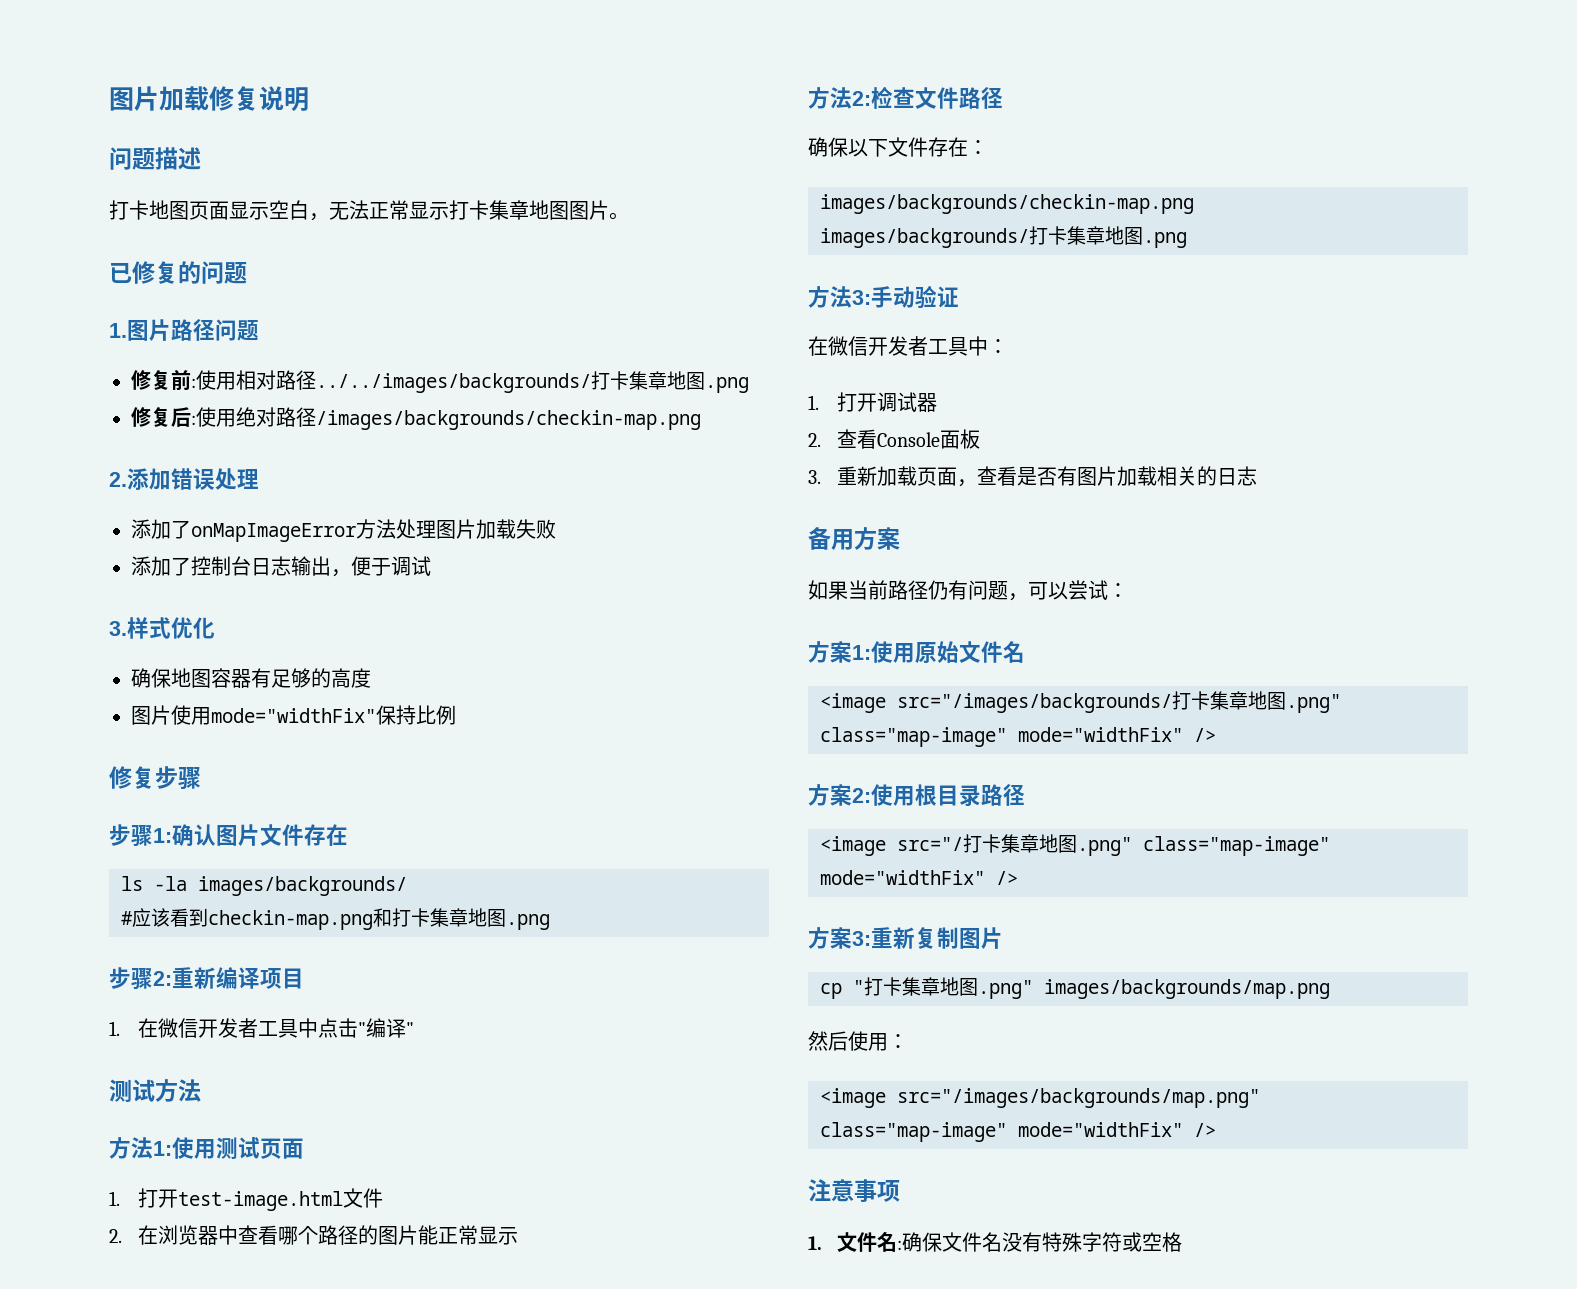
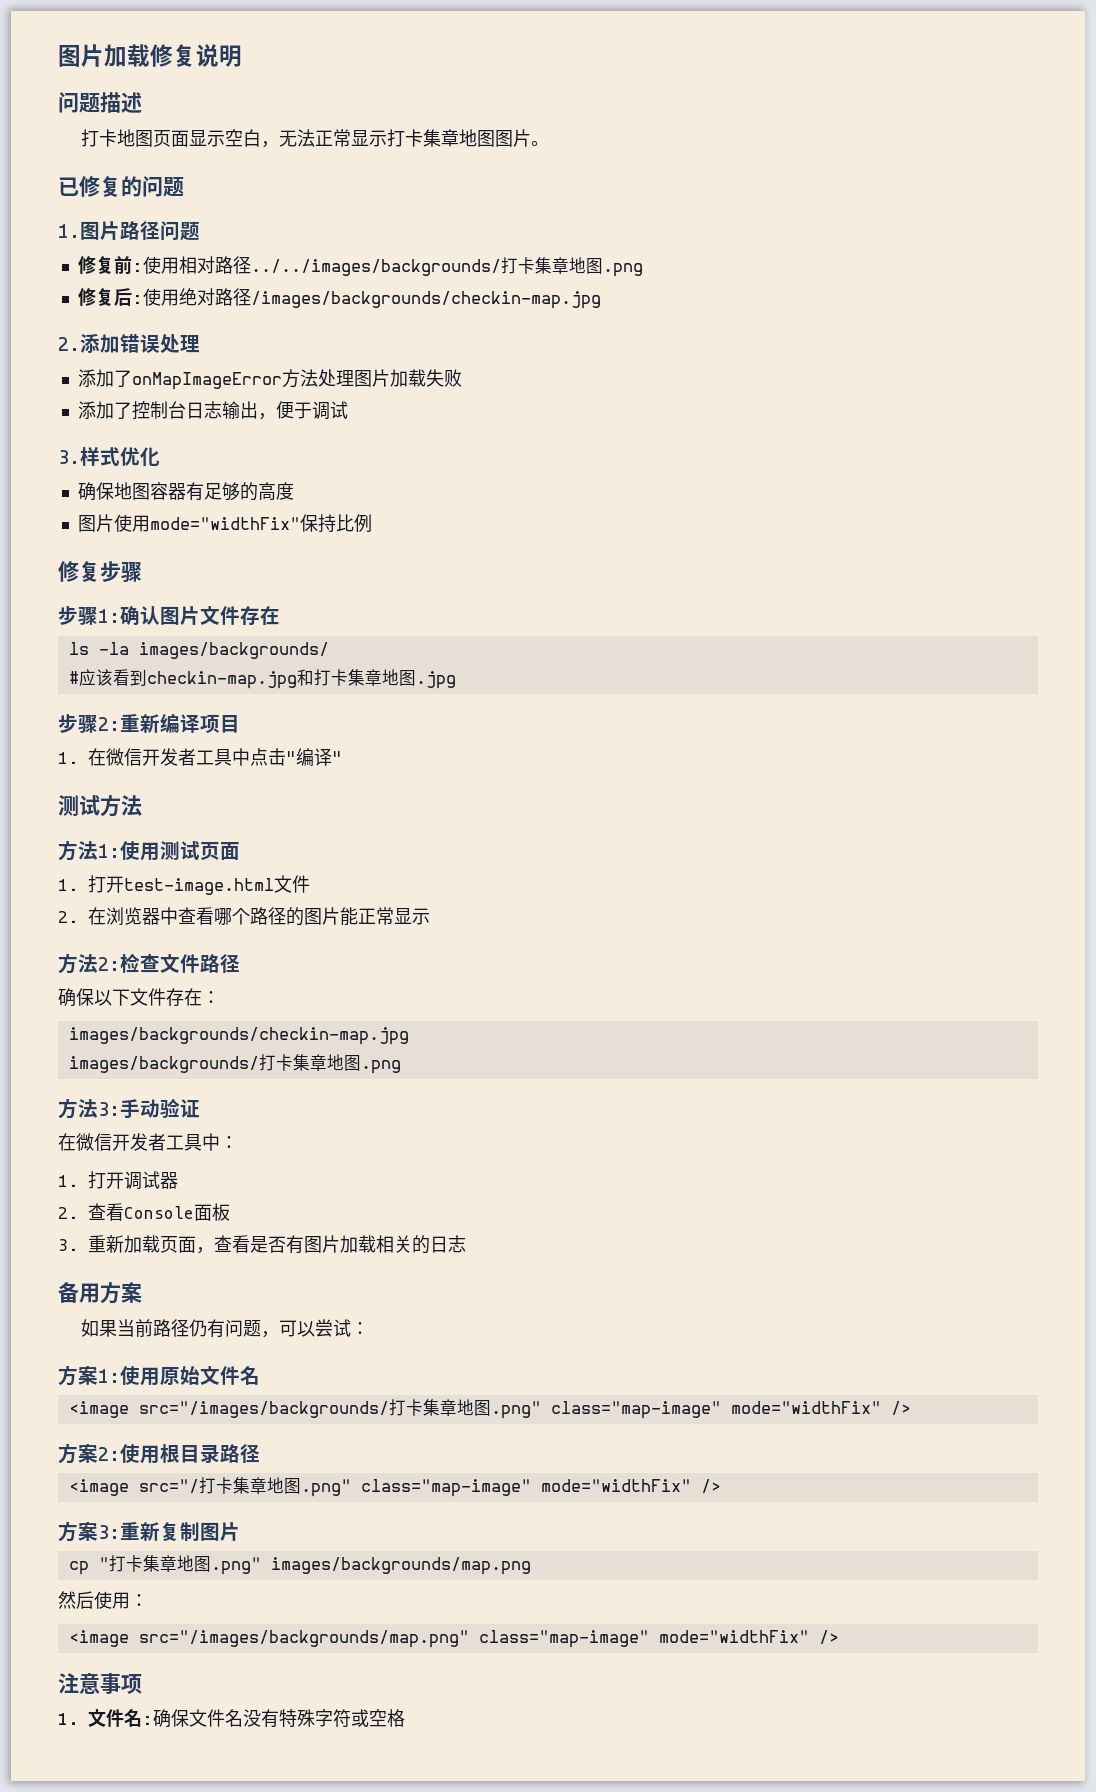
- 修复后:使用绝对路径/images/backgrounds/checkin-map.png
+ 修复后:使用绝对路径/images/backgrounds/checkin-map.jpg
- #应该看到checkin-map.png和打卡集章地图.png
+ #应该看到checkin-map.jpg和打卡集章地图.jpg
- images/backgrounds/checkin-map.png
+ images/backgrounds/checkin-map.jpg

